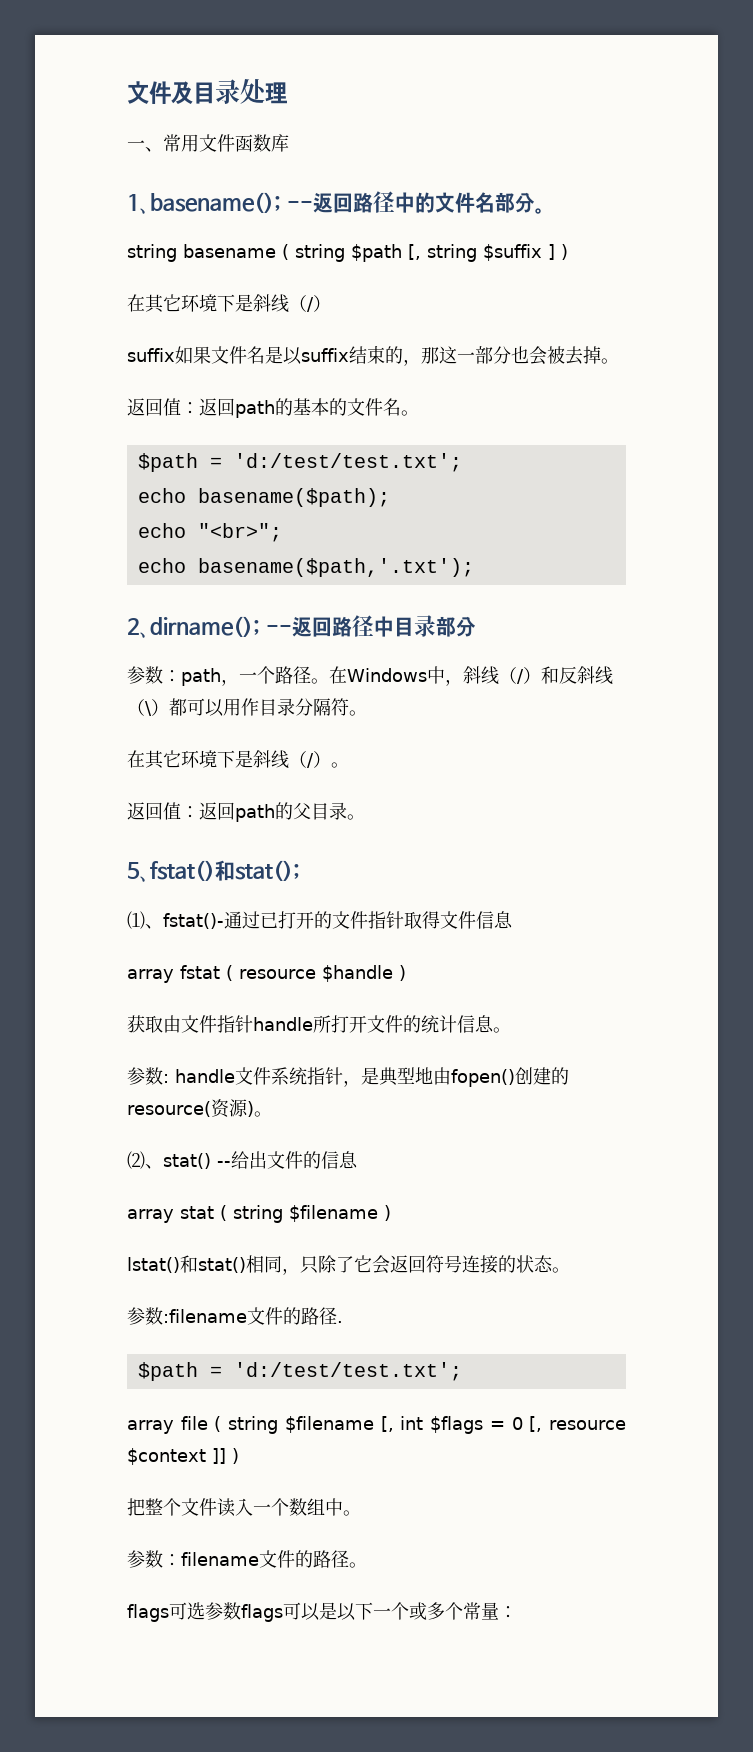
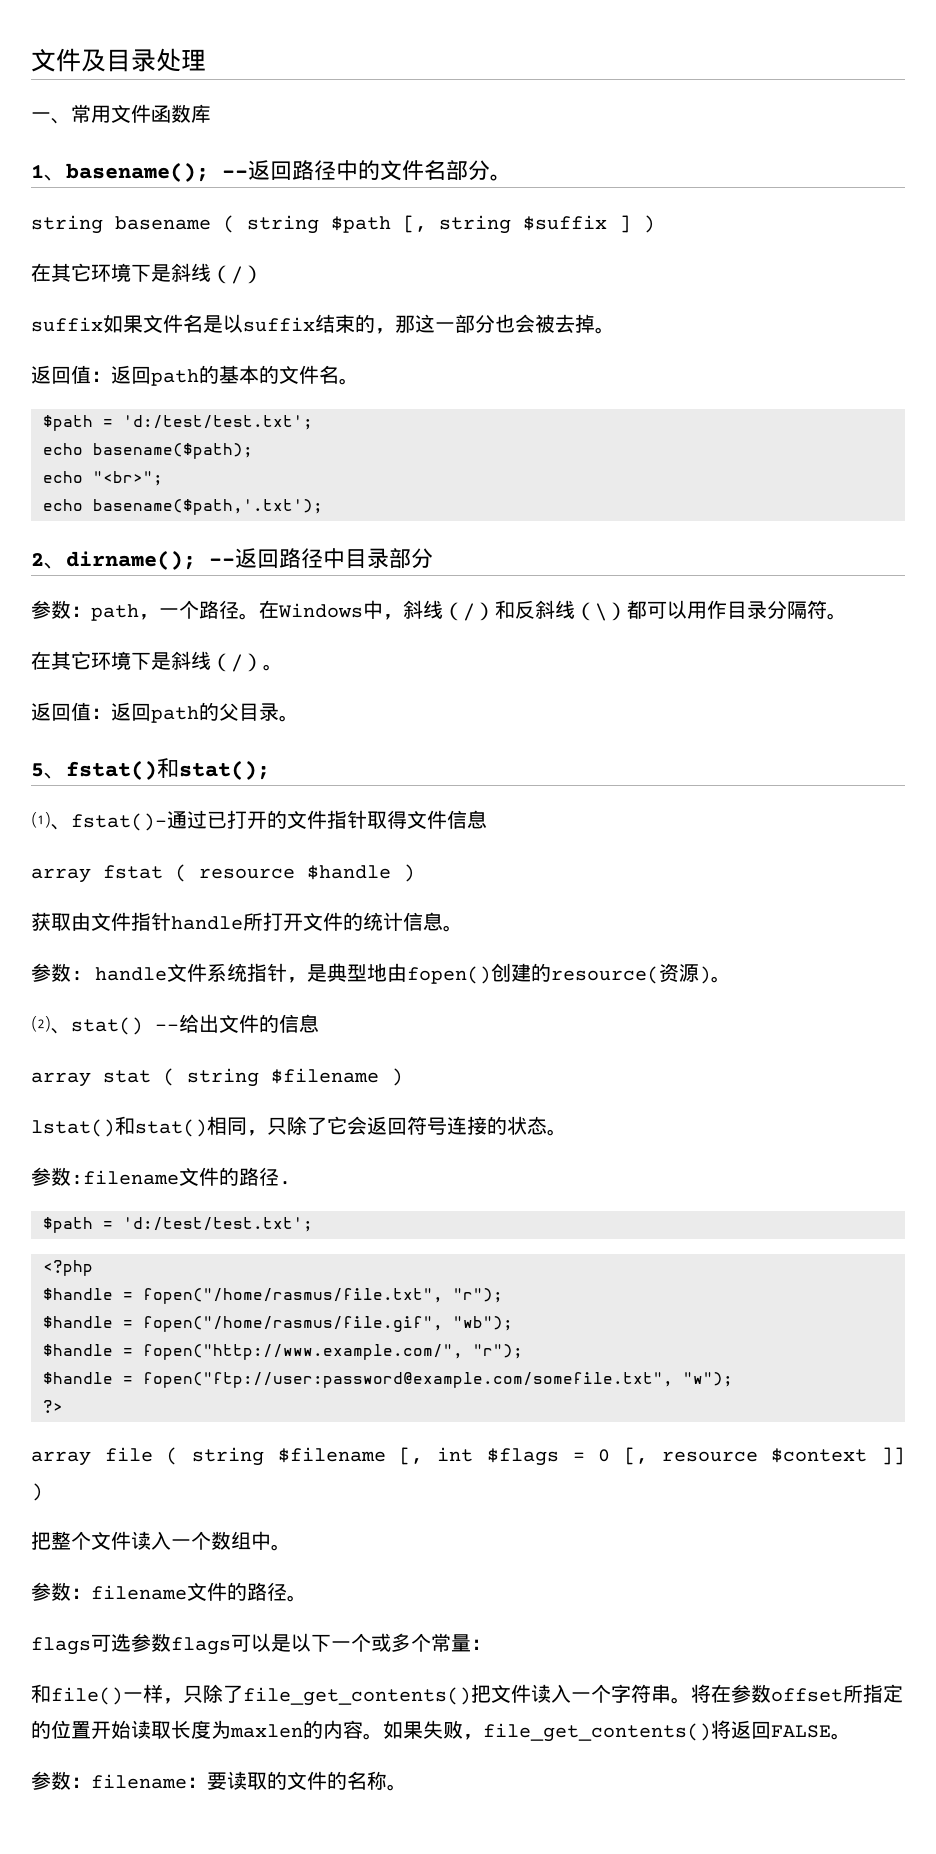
+ <?php
+ $handle = fopen("/home/rasmus/file.txt", "r");
+ $handle = fopen("/home/rasmus/file.gif", "wb");
+ $handle = fopen("http://www.example.com/", "r");
+ $handle = fopen("ftp://user:password@example.com/somefile.txt", "w");
+ ?>
+ 和file()一样，只除了file_get_contents()把文件读入一个字符串。将在参数offset所指定的位置开始读取长度为maxlen的内容。如果失败，file_get_contents()将返回FALSE。
+ 参数：filename：要读取的文件的名称。

